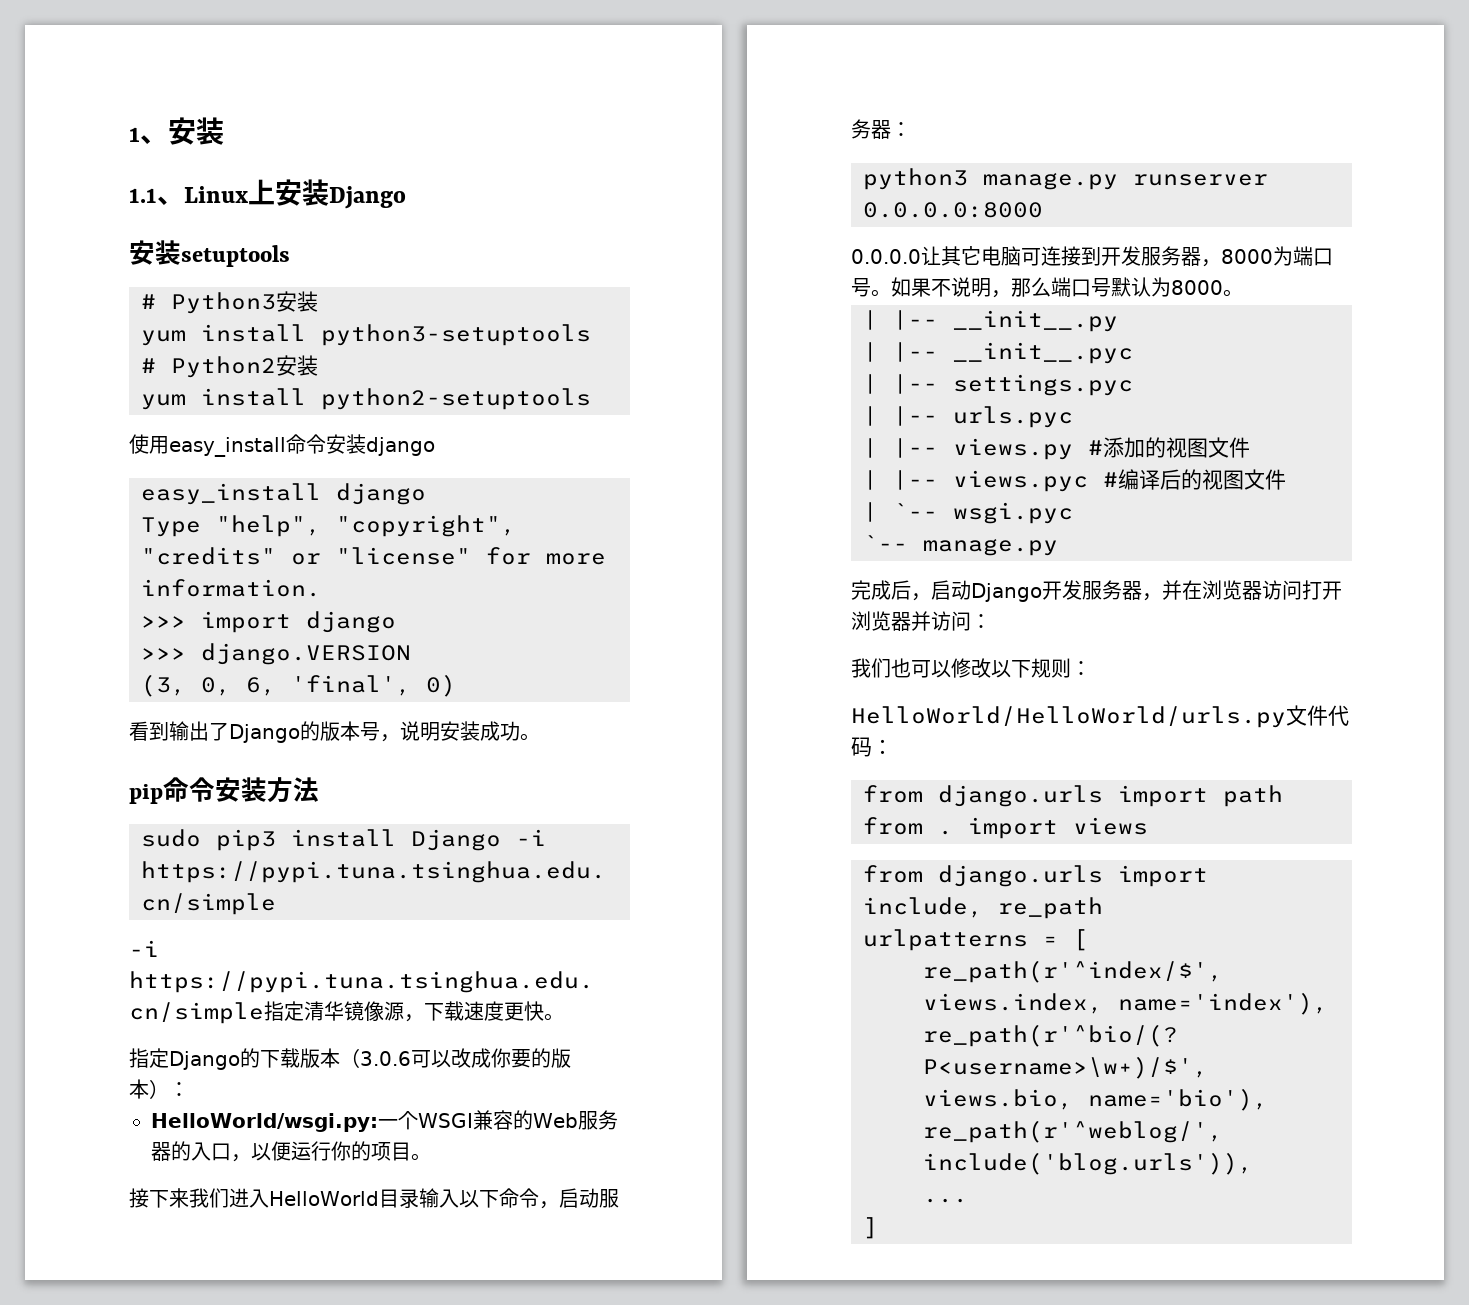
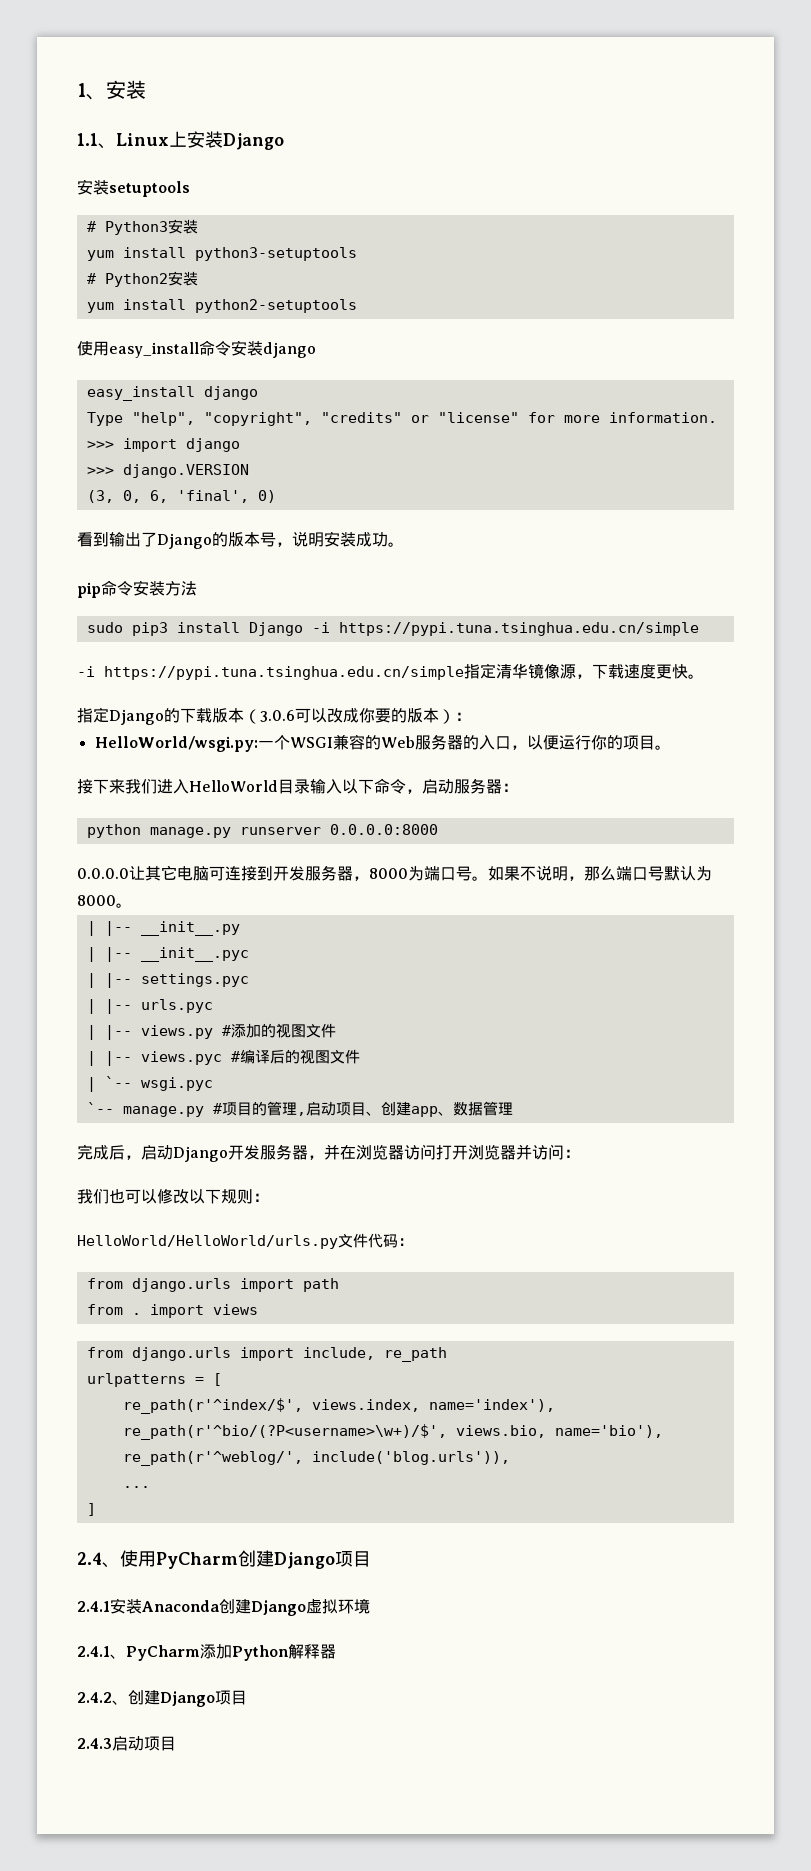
- python3 manage.py runserver 0.0.0.0:8000
+ python manage.py runserver 0.0.0.0:8000
- `-- manage.py
+ `-- manage.py #项目的管理,启动项目、创建app、数据管理
+ 2.4、使用PyCharm创建Django项目
+ 2.4.1安装Anaconda创建Django虚拟环境
+ 2.4.1、PyCharm添加Python解释器
+ 2.4.2、创建Django项目
+ 2.4.3启动项目

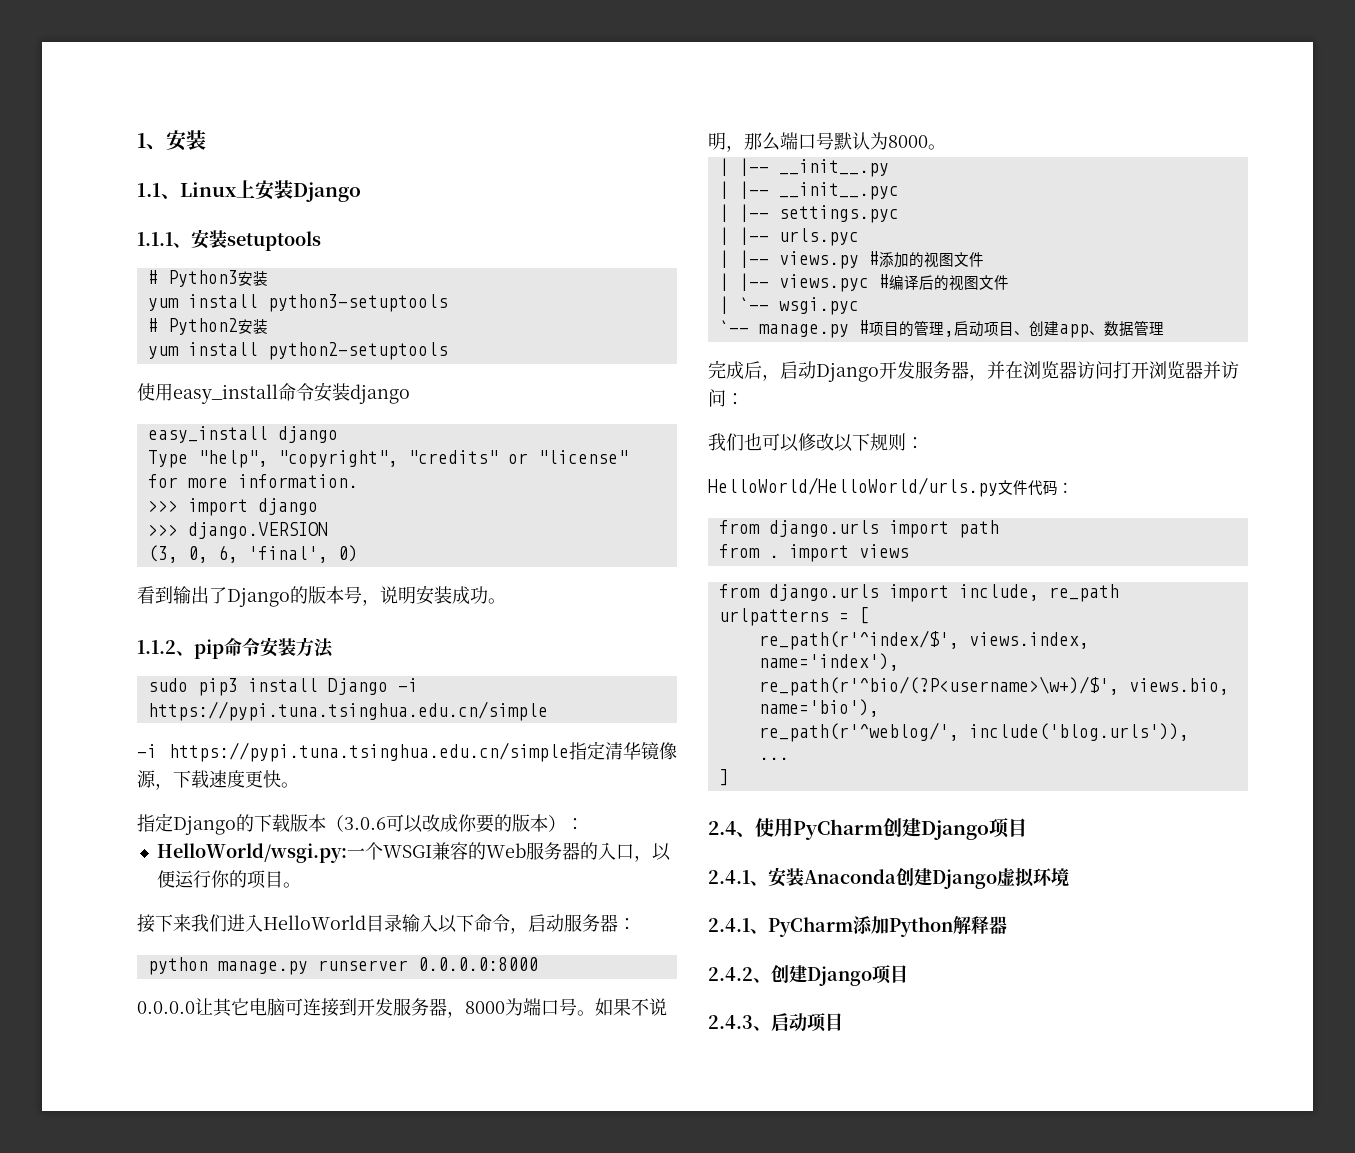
- 安装setuptools
+ 1.1.1、安装setuptools
- pip命令安装方法
+ 1.1.2、pip命令安装方法
- 2.4.1安装Anaconda创建Django虚拟环境
+ 2.4.1、安装Anaconda创建Django虚拟环境
- 2.4.3启动项目
+ 2.4.3、启动项目

